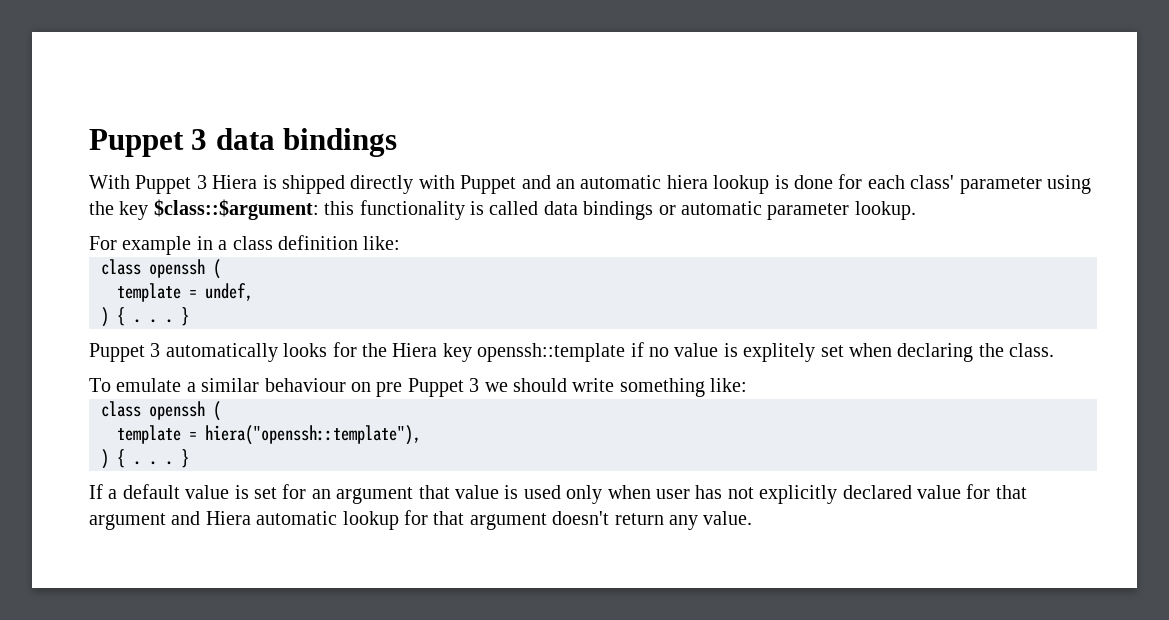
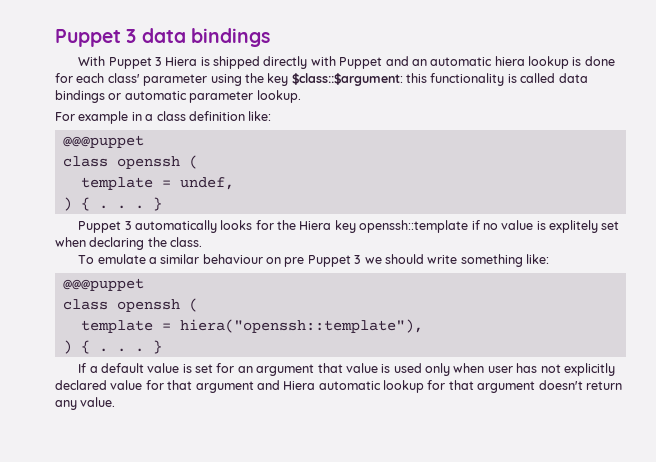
  For example in a class definition like:
+ @@@puppet
  To emulate a similar behaviour on pre Puppet 3 we should write something like:
+ @@@puppet

